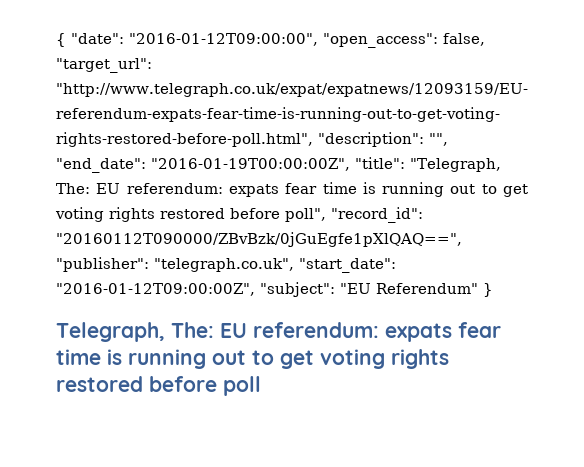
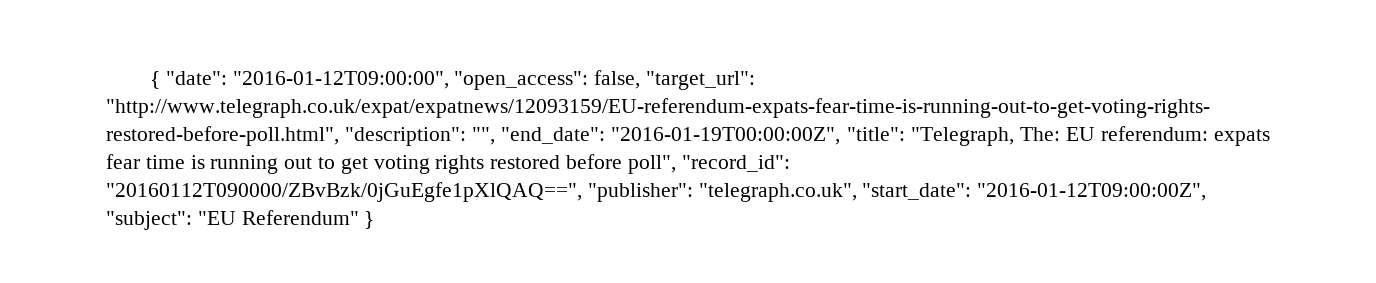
- Telegraph, The: EU referendum: expats fear time is running out to get voting rights restored before poll

